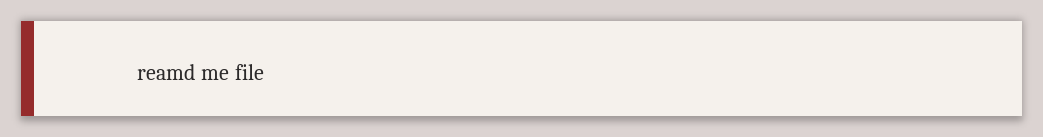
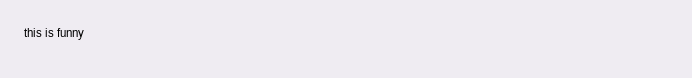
- reamd me file
+ this is funny

